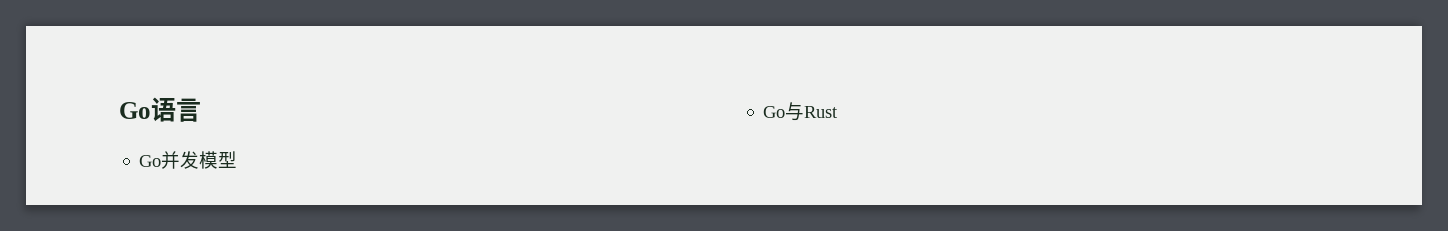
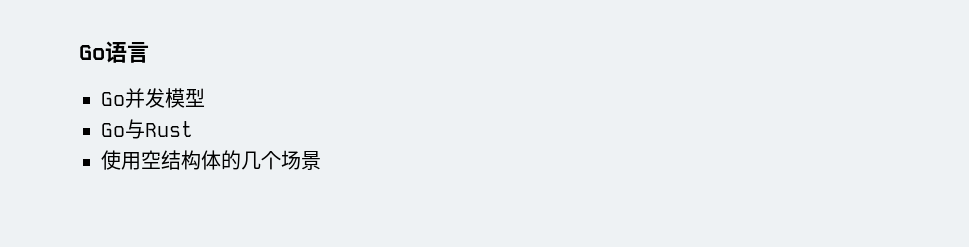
+ 使用空结构体的几个场景

